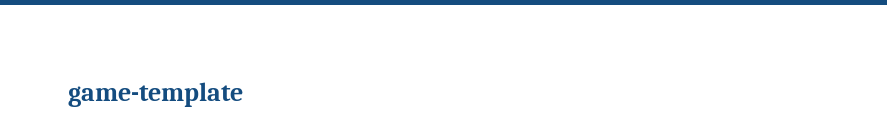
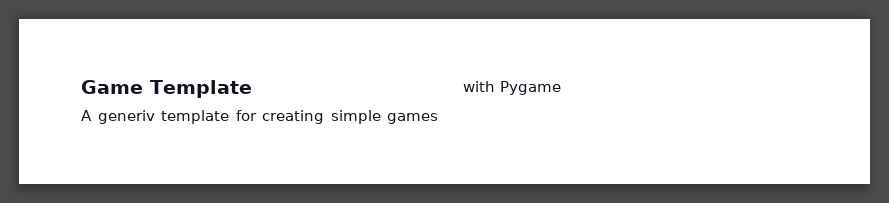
- game-template
+ Game Template
+ A generiv template for creating simple games with Pygame

